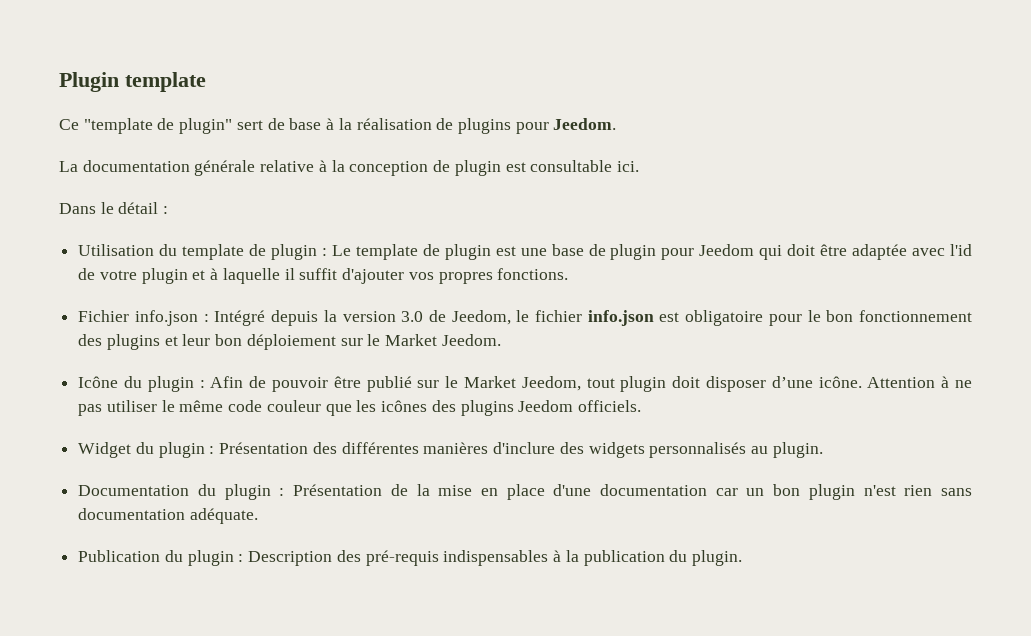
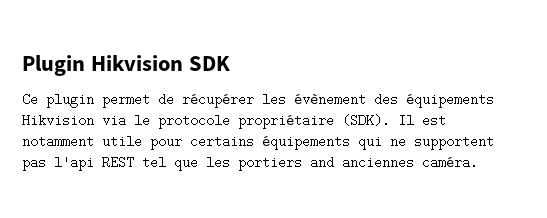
- Plugin template
+ Plugin Hikvision SDK
- Ce "template de plugin" sert de base à la réalisation de plugins pour Jeedom.
- La documentation générale relative à la conception de plugin est consultable ici.
- Dans le détail :
- Utilisation du template de plugin : Le template de plugin est une base de plugin pour Jeedom qui doit être adaptée avec l'id de votre plugin et à laquelle il suffit d'ajouter vos propres fonctions.
- Fichier info.json : Intégré depuis la version 3.0 de Jeedom, le fichier info.json est obligatoire pour le bon fonctionnement des plugins et leur bon déploiement sur le Market Jeedom.
- Icône du plugin : Afin de pouvoir être publié sur le Market Jeedom, tout plugin doit disposer d’une icône. Attention à ne pas utiliser le même code couleur que les icônes des plugins Jeedom officiels.
- Widget du plugin : Présentation des différentes manières d'inclure des widgets personnalisés au plugin.
- Documentation du plugin : Présentation de la mise en place d'une documentation car un bon plugin n'est rien sans documentation adéquate.
- Publication du plugin : Description des pré-requis indispensables à la publication du plugin.
+ Ce plugin permet de récupérer les évènement des équipements Hikvision via le protocole propriétaire (SDK). Il est notamment utile pour certains équipements qui ne supportent pas l'api REST tel que les portiers and anciennes caméra.

